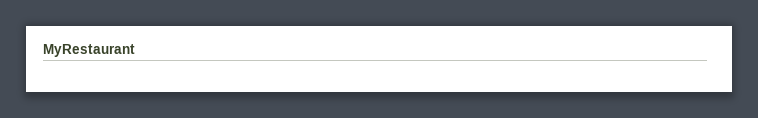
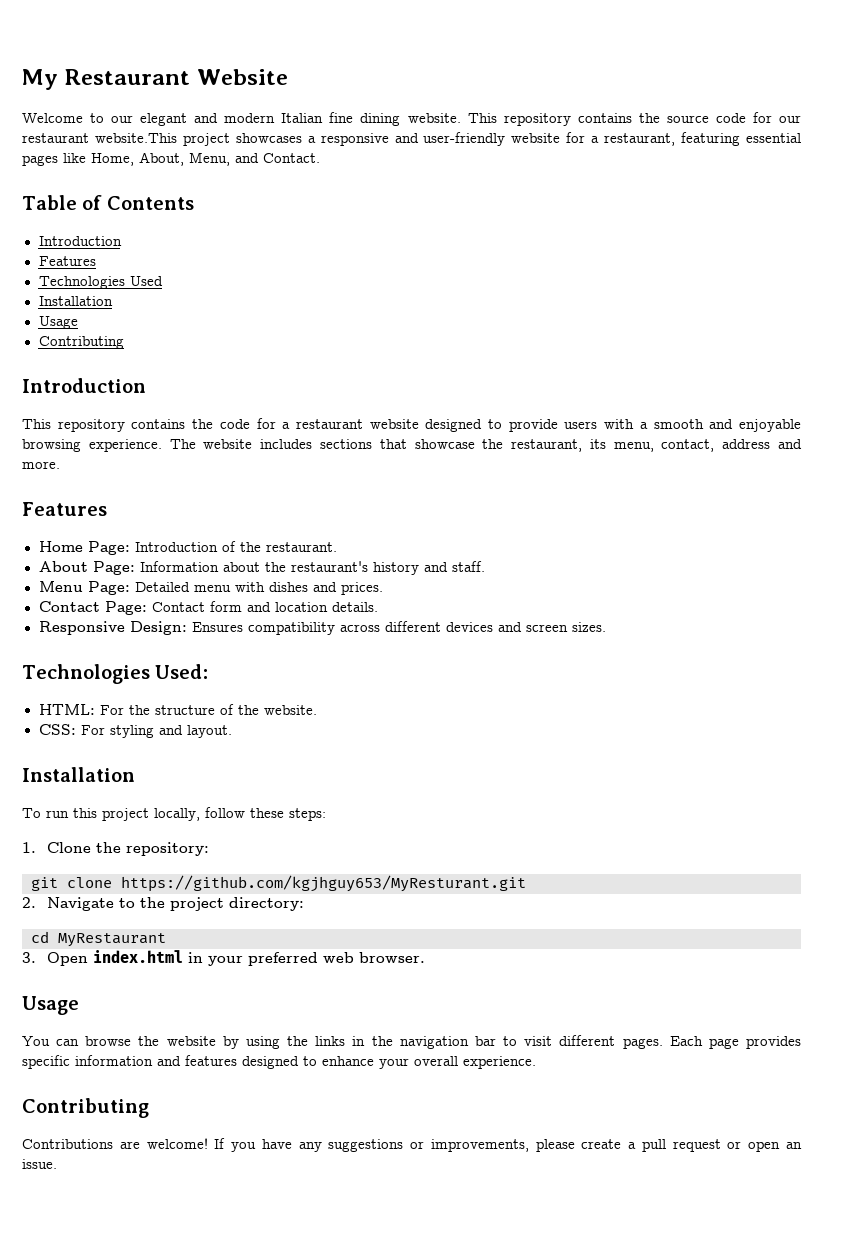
- MyRestaurant
+ My Restaurant Website
+ Welcome to our elegant and modern Italian fine dining website. This repository contains the source code for our restaurant website.This project showcases a responsive and user-friendly website for a restaurant, featuring essential pages like Home, About, Menu, and Contact.
+ Table of Contents
+ Introduction
+ Features
+ Technologies Used
+ Installation
+ Usage
+ Contributing
+ Introduction
+ This repository contains the code for a restaurant website designed to provide users with a smooth and enjoyable browsing experience. The website includes sections that showcase the restaurant, its menu, contact, address and more.
+ Features
+ Home Page: Introduction of the restaurant.
+ About Page: Information about the restaurant's history and staff.
+ Menu Page: Detailed menu with dishes and prices.
+ Contact Page: Contact form and location details.
+ Responsive Design: Ensures compatibility across different devices and screen sizes.
+ Technologies Used:
+ HTML: For the structure of the website.
+ CSS: For styling and layout.
+ Installation
+ To run this project locally, follow these steps:
+ 1. Clone the repository:
+ git clone https://github.com/kgjhguy653/MyResturant.git
+ 2. Navigate to the project directory:
+ cd MyRestaurant
+ 3. Open index.html in your preferred web browser.
+ Usage
+ You can browse the website by using the links in the navigation bar to visit different pages. Each page provides specific information and features designed to enhance your overall experience.
+ Contributing
+ Contributions are welcome! If you have any suggestions or improvements, please create a pull request or open an issue.

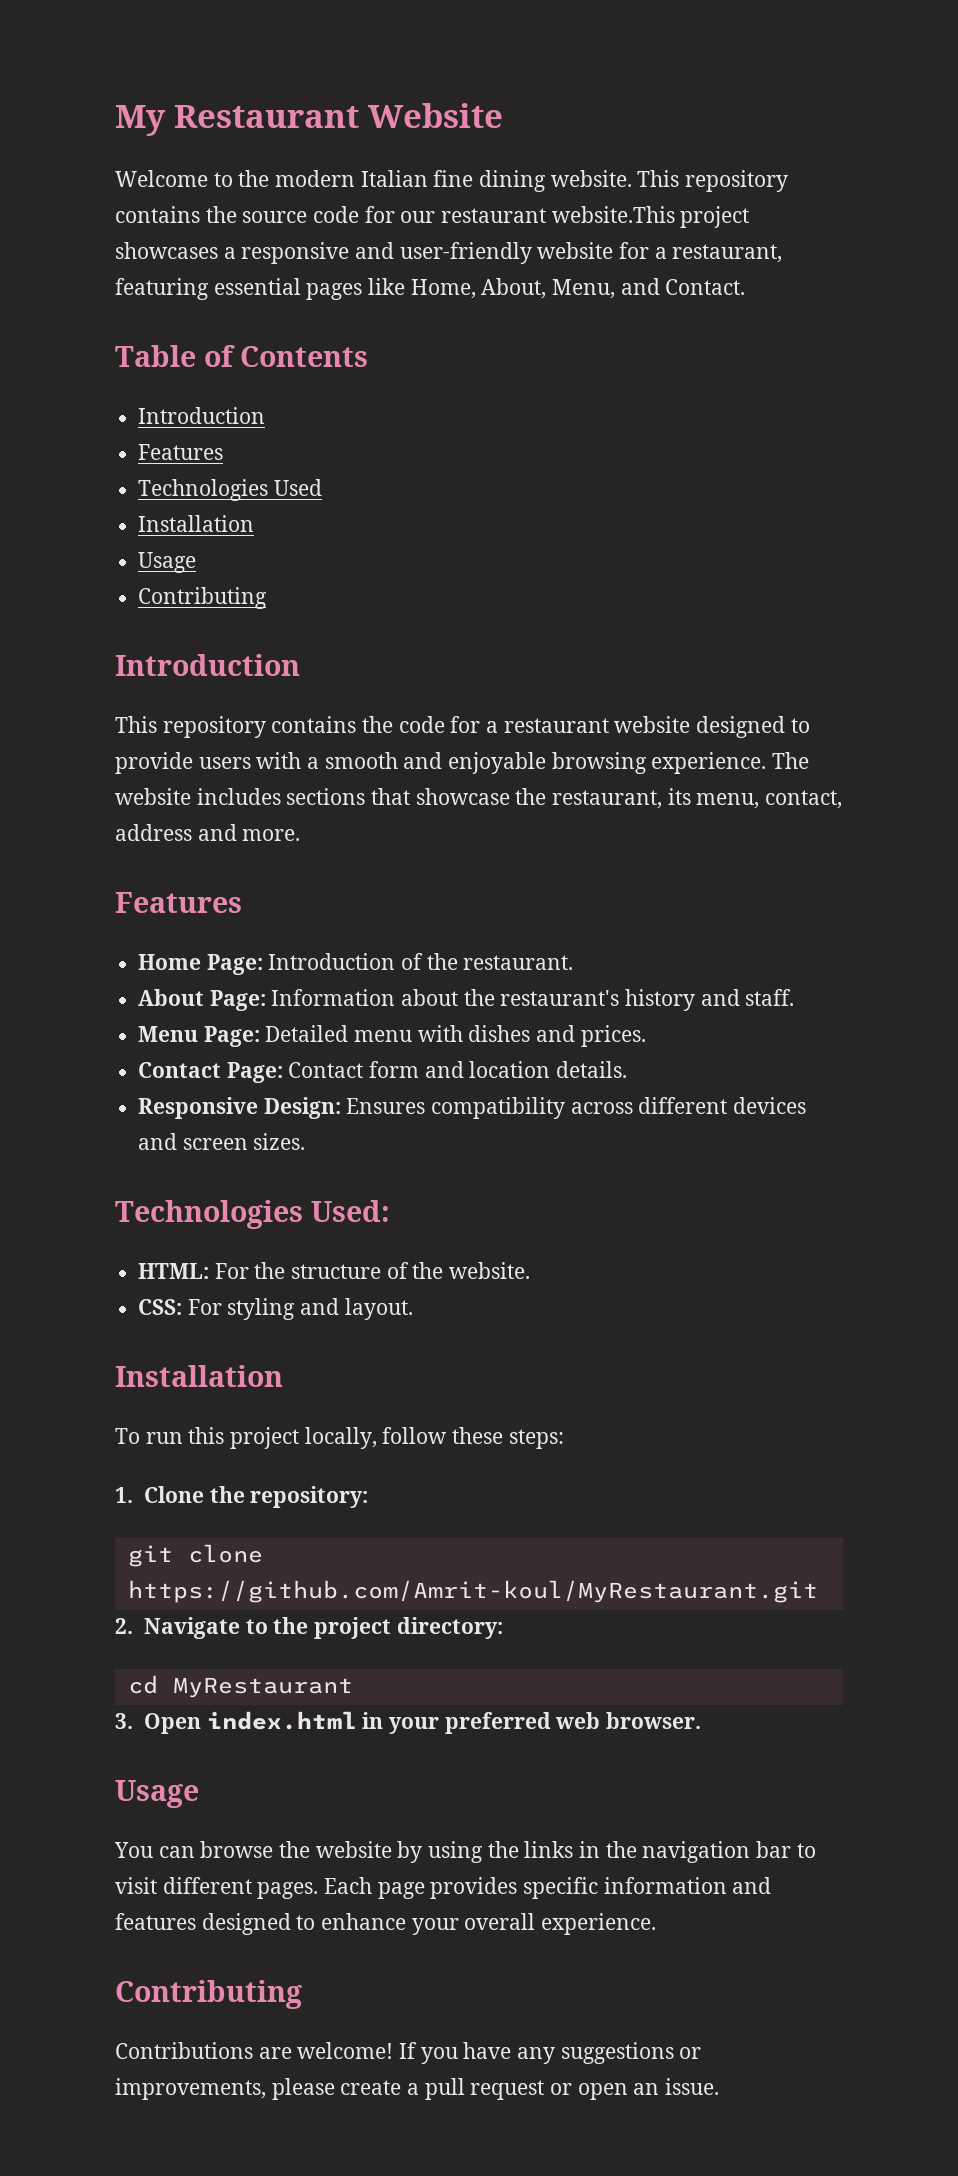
- Welcome to our elegant and modern Italian fine dining website.
+ Welcome to the modern Italian fine dining website.
- git clone https://github.com/kgjhguy653/MyResturant.git
+ git clone https://github.com/Amrit-koul/MyRestaurant.git

